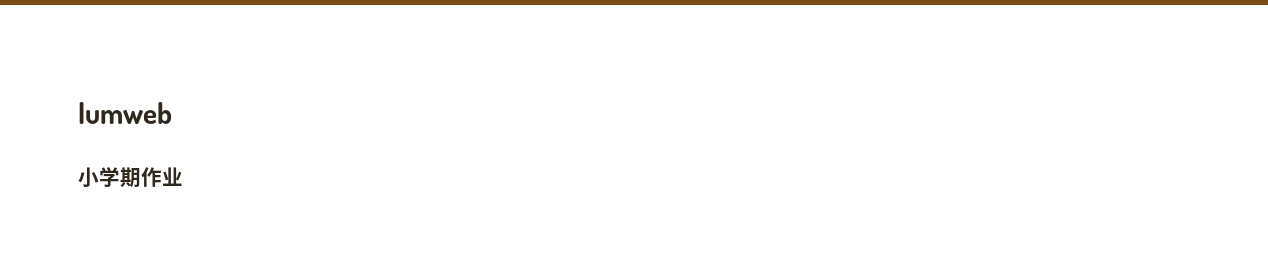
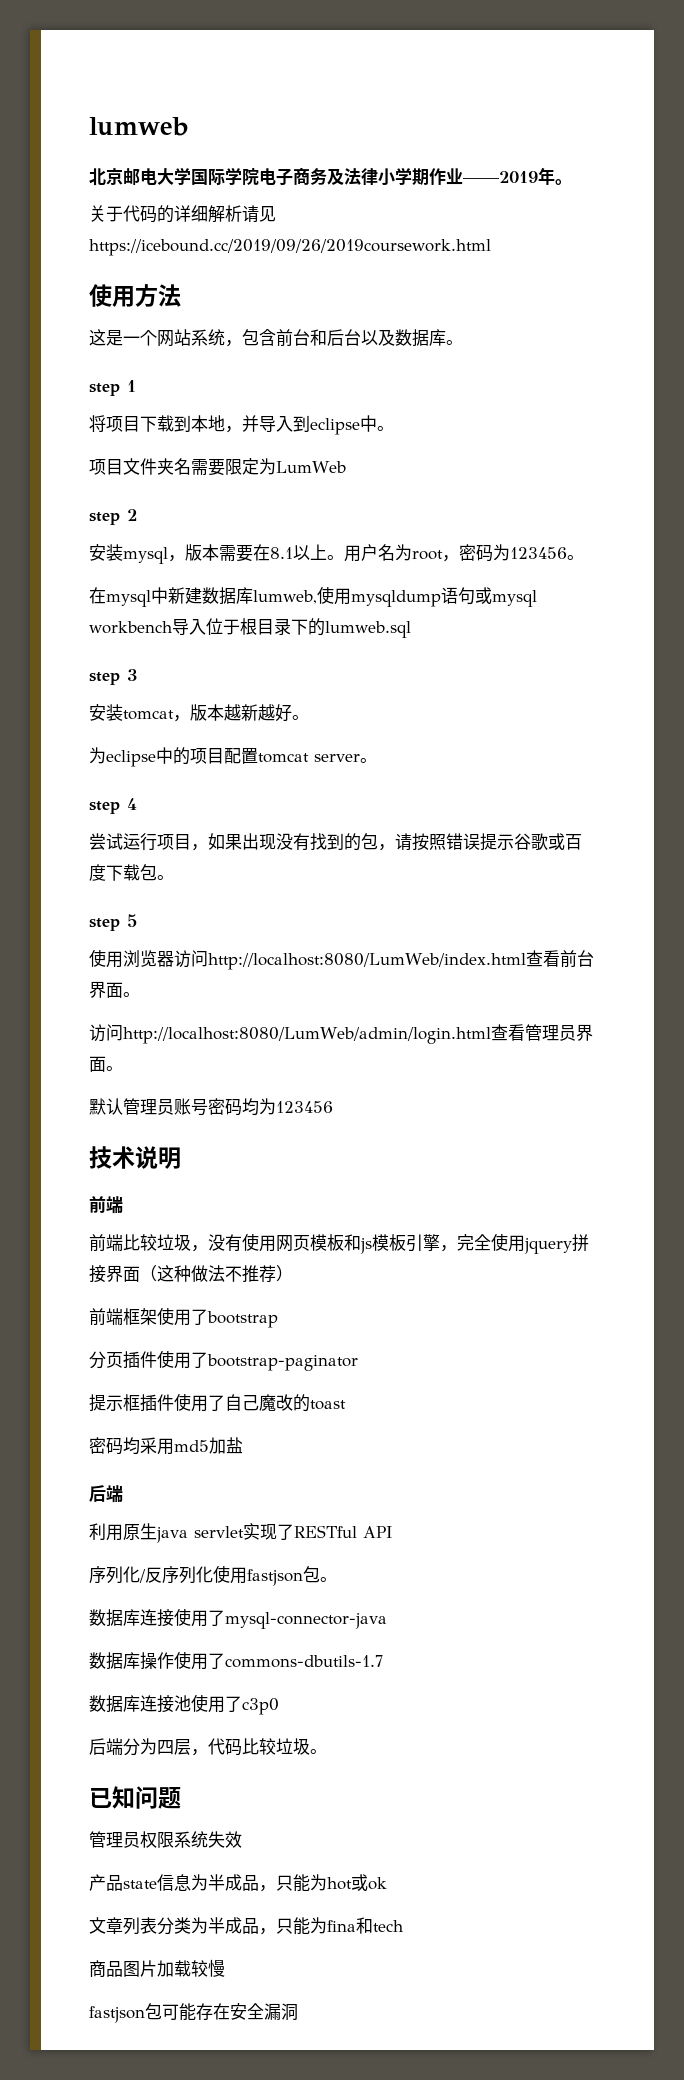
- 小学期作业
+ 北京邮电大学国际学院电子商务及法律小学期作业——2019年。
+ 关于代码的详细解析请见https://icebound.cc/2019/09/26/2019coursework.html
+ 使用方法
+ 这是一个网站系统，包含前台和后台以及数据库。
+ step 1
+ 将项目下载到本地，并导入到eclipse中。
+ 项目文件夹名需要限定为LumWeb
+ step 2
+ 安装mysql，版本需要在8.1以上。用户名为root，密码为123456。
+ 在mysql中新建数据库lumweb,使用mysqldump语句或mysql workbench导入位于根目录下的lumweb.sql
+ step 3
+ 安装tomcat，版本越新越好。
+ 为eclipse中的项目配置tomcat server。
+ step 4
+ 尝试运行项目，如果出现没有找到的包，请按照错误提示谷歌或百度下载包。
+ step 5
+ 使用浏览器访问http://localhost:8080/LumWeb/index.html查看前台界面。
+ 访问http://localhost:8080/LumWeb/admin/login.html查看管理员界面。
+ 默认管理员账号密码均为123456
+ 技术说明
+ 前端
+ 前端比较垃圾，没有使用网页模板和js模板引擎，完全使用jquery拼接界面（这种做法不推荐）
+ 前端框架使用了bootstrap
+ 分页插件使用了bootstrap-paginator
+ 提示框插件使用了自己魔改的toast
+ 密码均采用md5加盐
+ 后端
+ 利用原生java servlet实现了RESTful API
+ 序列化/反序列化使用fastjson包。
+ 数据库连接使用了mysql-connector-java
+ 数据库操作使用了commons-dbutils-1.7
+ 数据库连接池使用了c3p0
+ 后端分为四层，代码比较垃圾。
+ 已知问题
+ 管理员权限系统失效
+ 产品state信息为半成品，只能为hot或ok
+ 文章列表分类为半成品，只能为fina和tech
+ 商品图片加载较慢
+ fastjson包可能存在安全漏洞

